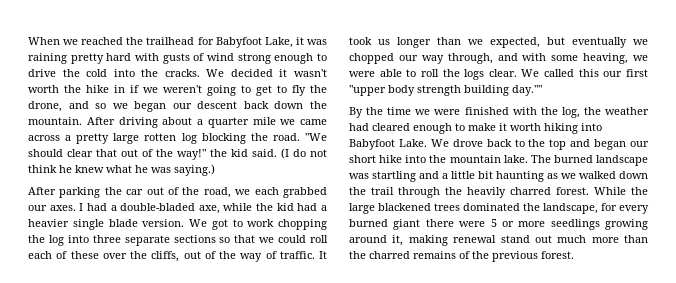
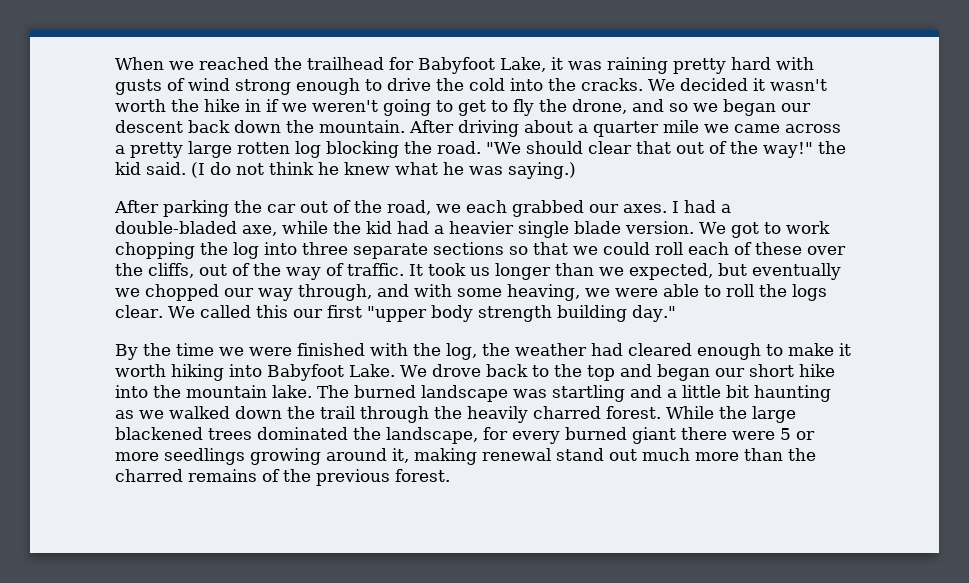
- We called this our first "upper body strength building day.""
+ We called this our first "upper body strength building day."

